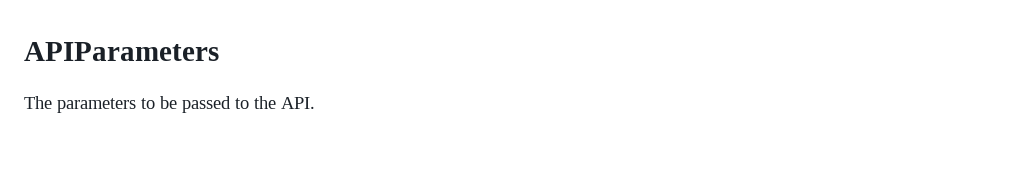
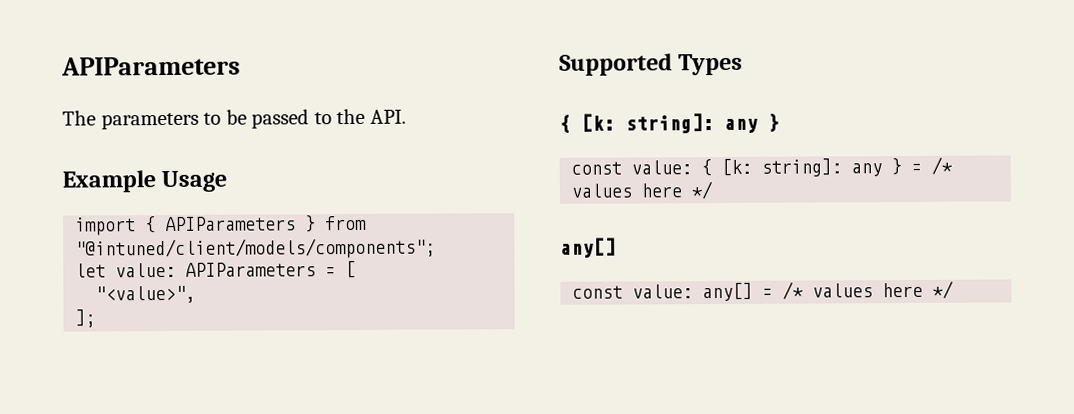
+ Example Usage
+ import { APIParameters } from "@intuned/client/models/components";
+ let value: APIParameters = [
+ "<value>",
+ ];
+ Supported Types
+ { [k: string]: any }
+ const value: { [k: string]: any } = /* values here */
+ any[]
+ const value: any[] = /* values here */

